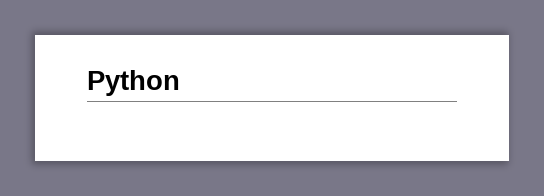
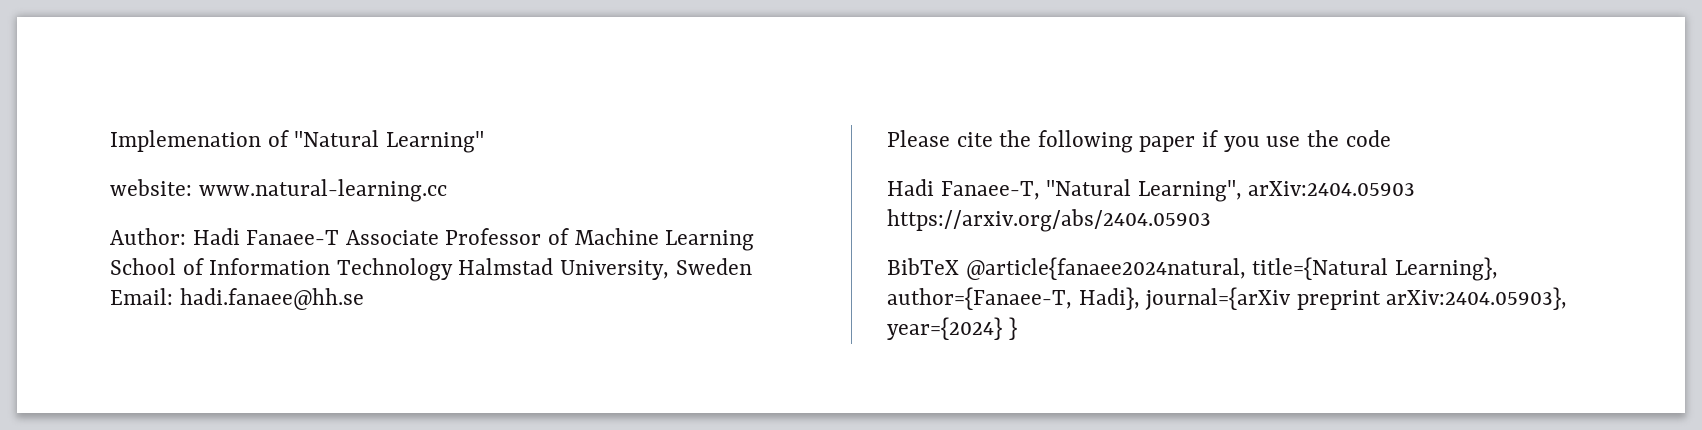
- Python
+ Implemenation of "Natural Learning"
+ website: www.natural-learning.cc
+ Author: Hadi Fanaee-T Associate Professor of Machine Learning School of Information Technology Halmstad University, Sweden Email: hadi.fanaee@hh.se
+ Please cite the following paper if you use the code
+ Hadi Fanaee-T, "Natural Learning", arXiv:2404.05903 https://arxiv.org/abs/2404.05903
+ BibTeX @article{fanaee2024natural, title={Natural Learning}, author={Fanaee-T, Hadi}, journal={arXiv preprint arXiv:2404.05903}, year={2024} }

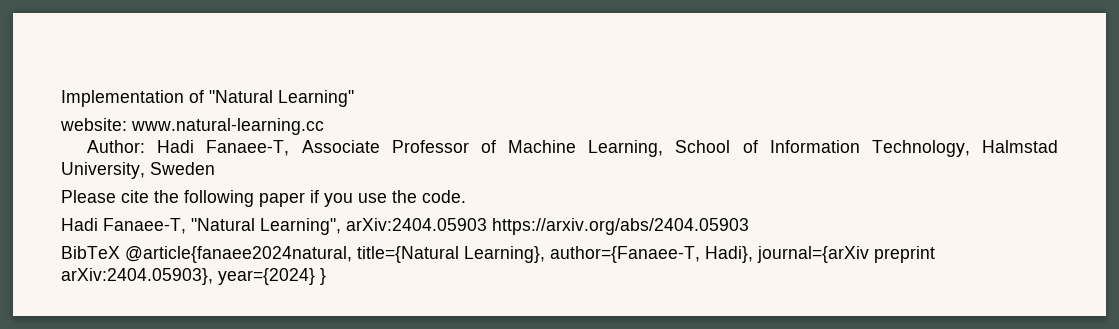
- Implemenation of "Natural Learning"
+ Implementation of "Natural Learning"
- Author: Hadi Fanaee-T Associate Professor of Machine Learning School of Information Technology Halmstad University, Sweden Email: hadi.fanaee@hh.se
+ Author: Hadi Fanaee-T, Associate Professor of Machine Learning, School of Information Technology, Halmstad University, Sweden
- Please cite the following paper if you use the code
+ Please cite the following paper if you use the code.

